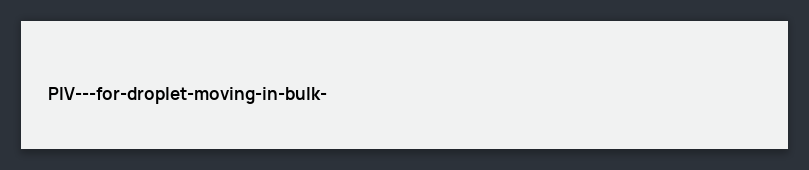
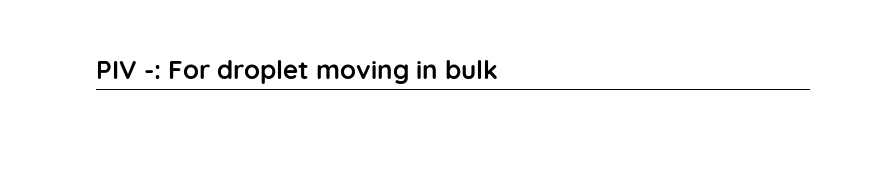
- PIV---for-droplet-moving-in-bulk-
+ PIV -: For droplet moving in bulk

